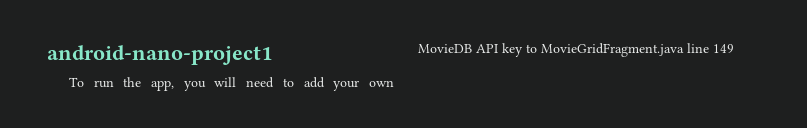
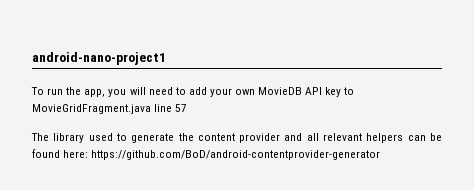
- To run the app, you will need to add your own MovieDB API key to MovieGridFragment.java line 149
+ To run the app, you will need to add your own MovieDB API key to MovieGridFragment.java line 57
+ The library used to generate the content provider and all relevant helpers can be found here: https://github.com/BoD/android-contentprovider-generator

